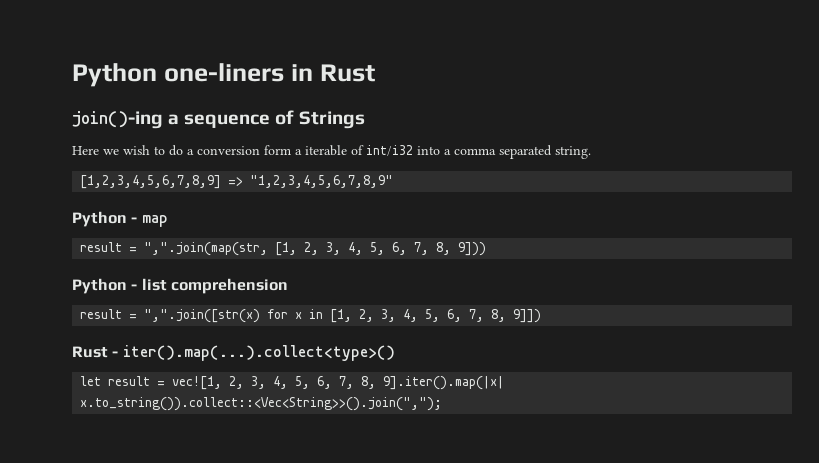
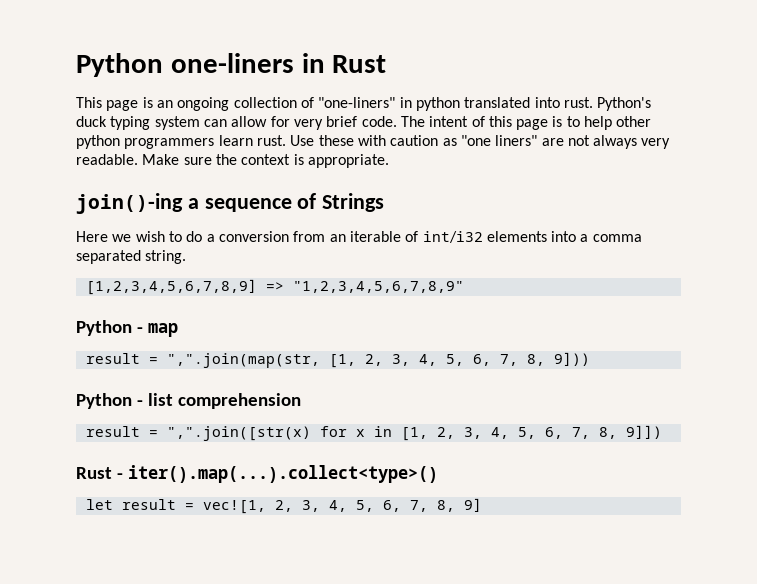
+ This page is an ongoing collection of "one-liners" in python translated into rust. Python's duck typing system can allow for very brief code. The intent of this page is to help other python programmers learn rust. Use these with caution as "one liners" are not always very readable. Make sure the context is appropriate.
- Here we wish to do a conversion form a iterable of int/i32 into a comma separated string.
+ Here we wish to do a conversion from an iterable of int/i32 elements into a comma separated string.
- let result = vec![1, 2, 3, 4, 5, 6, 7, 8, 9].iter().map(|x| x.to_string()).collect::<Vec<String>>().join(",");
+ let result = vec![1, 2, 3, 4, 5, 6, 7, 8, 9]

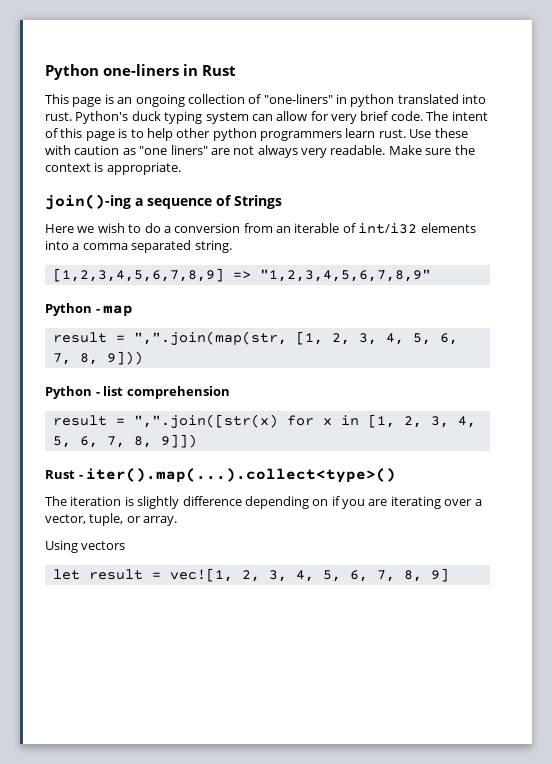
+ The iteration is slightly difference depending on if you are iterating over a vector, tuple, or array.
+ Using vectors

